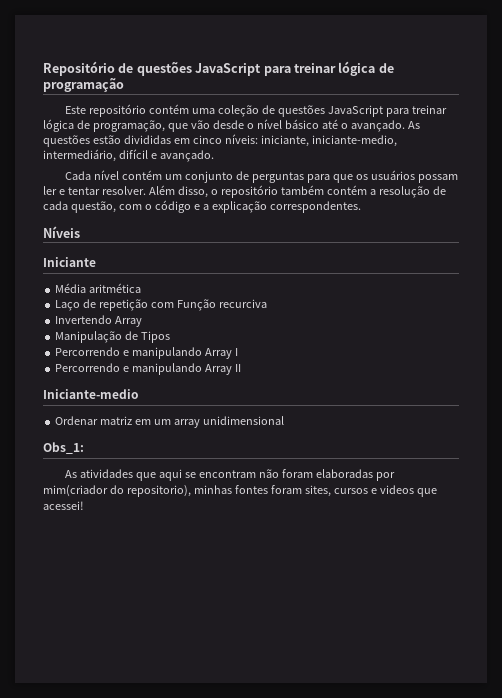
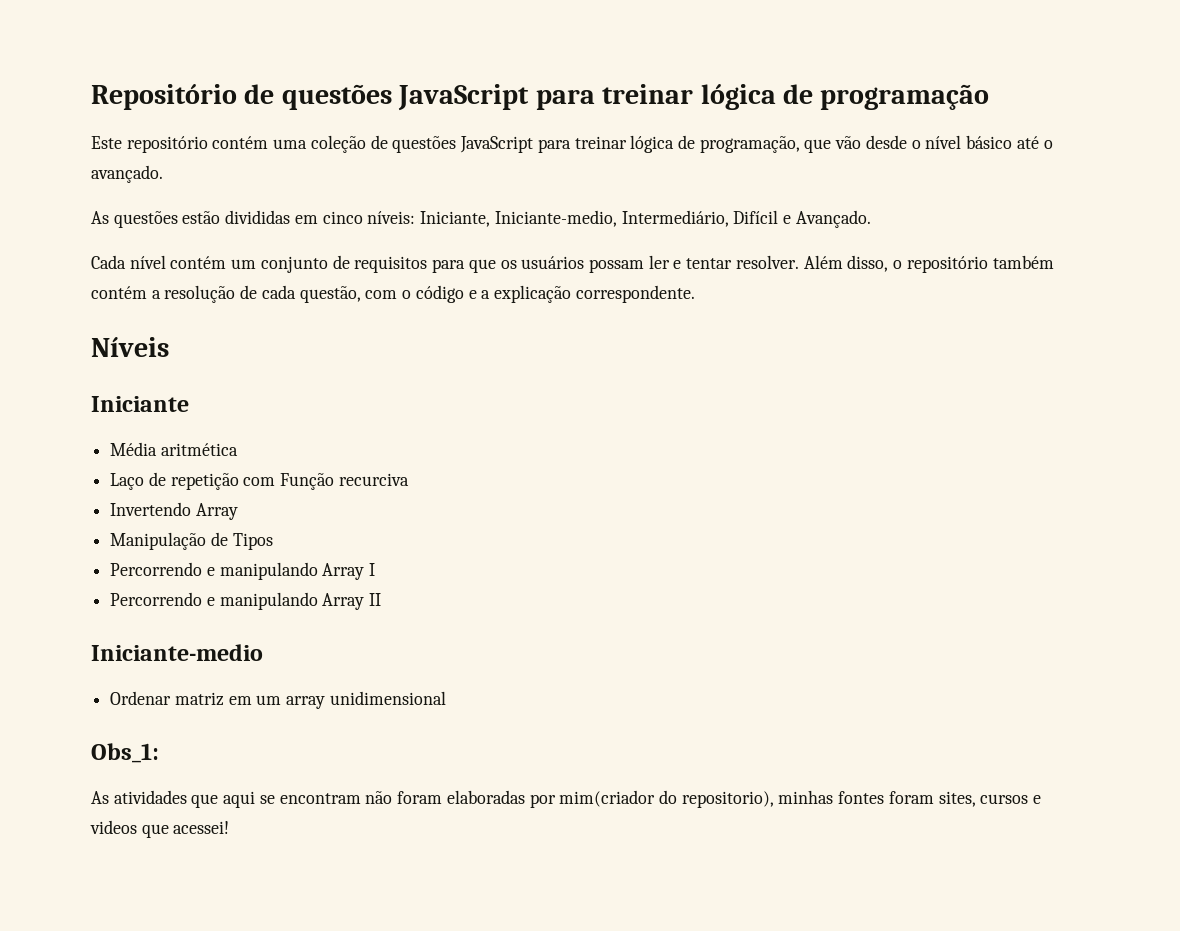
- Este repositório contém uma coleção de questões JavaScript para treinar lógica de programação, que vão desde o nível básico até o avançado. As questões estão divididas em cinco níveis: iniciante, iniciante-medio, intermediário, difícil e avançado.
+ Este repositório contém uma coleção de questões JavaScript para treinar lógica de programação, que vão desde o nível básico até o avançado.
+ As questões estão divididas em cinco níveis: Iniciante, Iniciante-medio, Intermediário, Difícil e Avançado.
- Cada nível contém um conjunto de perguntas para que os usuários possam ler e tentar resolver.
+ Cada nível contém um conjunto de requisitos para que os usuários possam ler e tentar resolver.
- Além disso, o repositório também contém a resolução de cada questão, com o código e a explicação correspondentes.
+ Além disso, o repositório também contém a resolução de cada questão, com o código e a explicação correspondente.

